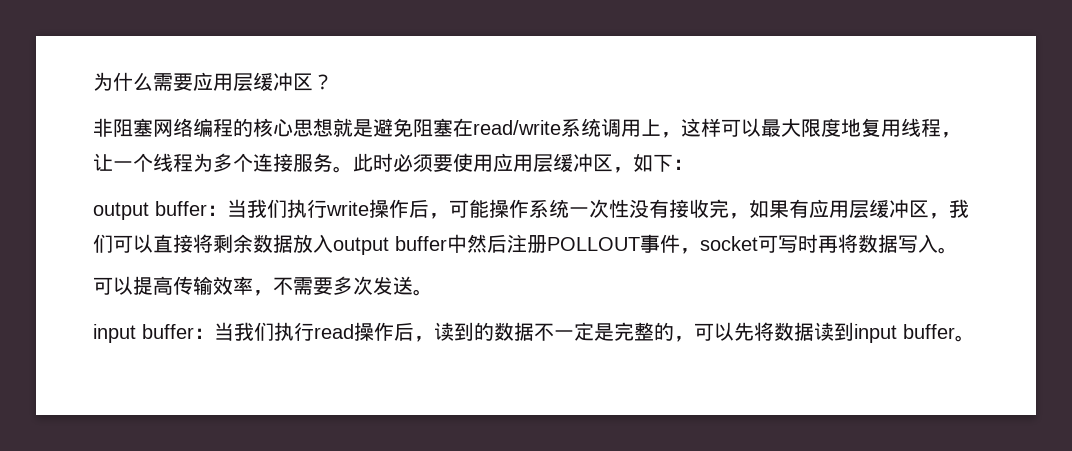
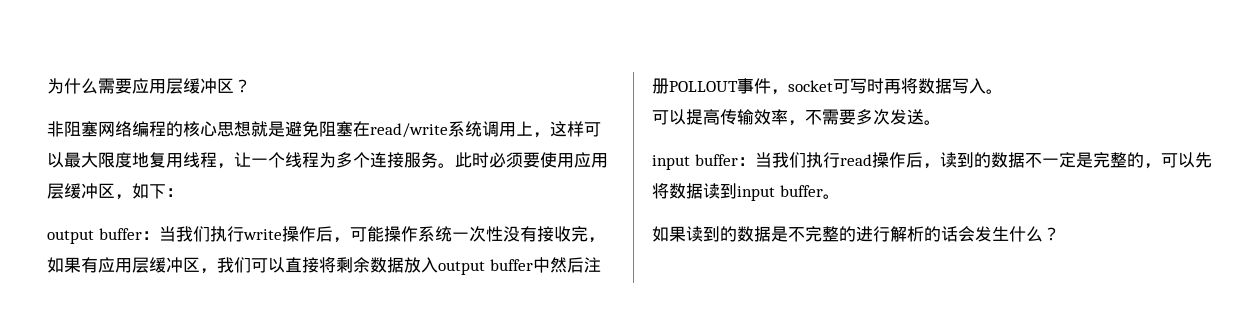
+ 如果读到的数据是不完整的进行解析的话会发生什么？

